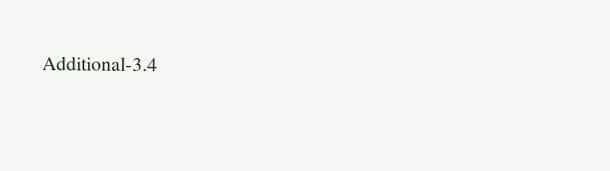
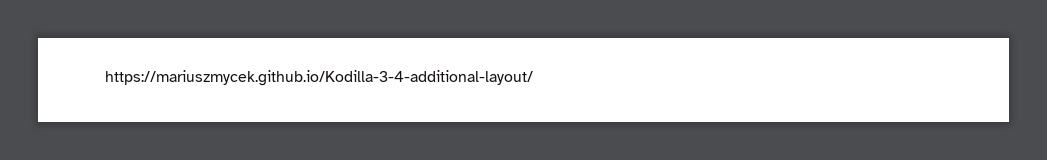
- Additional-3.4
+ https://mariuszmycek.github.io/Kodilla-3-4-additional-layout/

